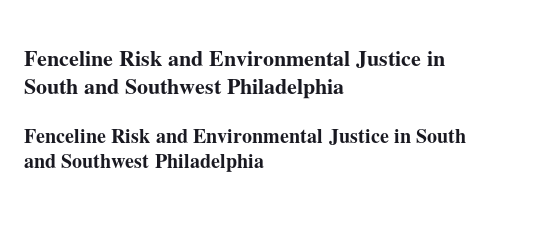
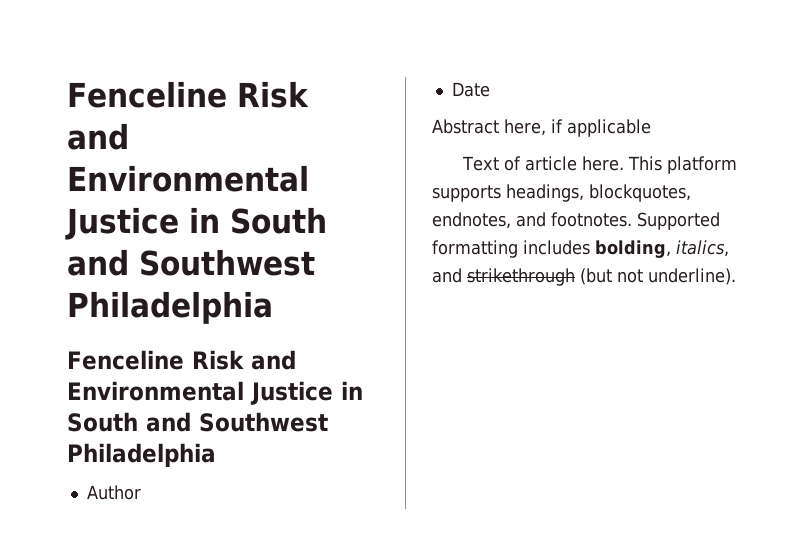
+ Author
+ Date
+ Abstract here, if applicable
+ Text of article here. This platform supports headings, blockquotes, endnotes, and footnotes. Supported formatting includes bolding, italics, and strikethrough (but not underline).

